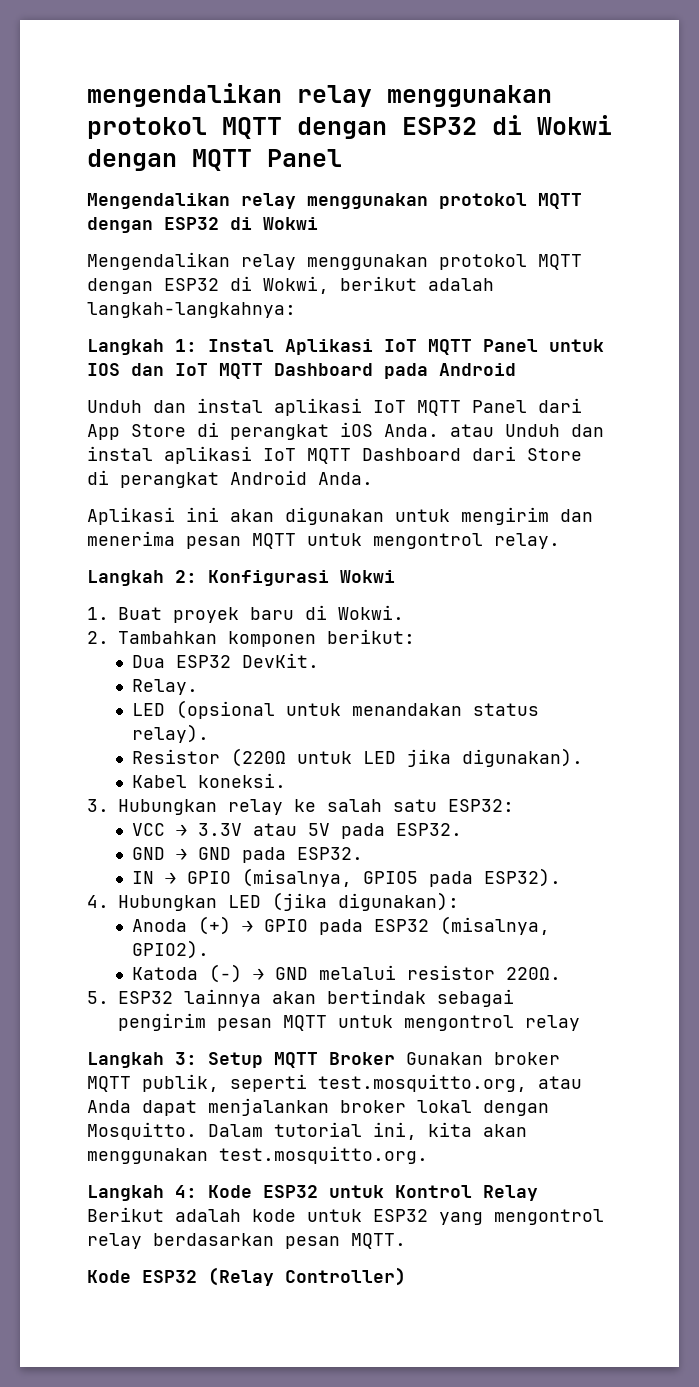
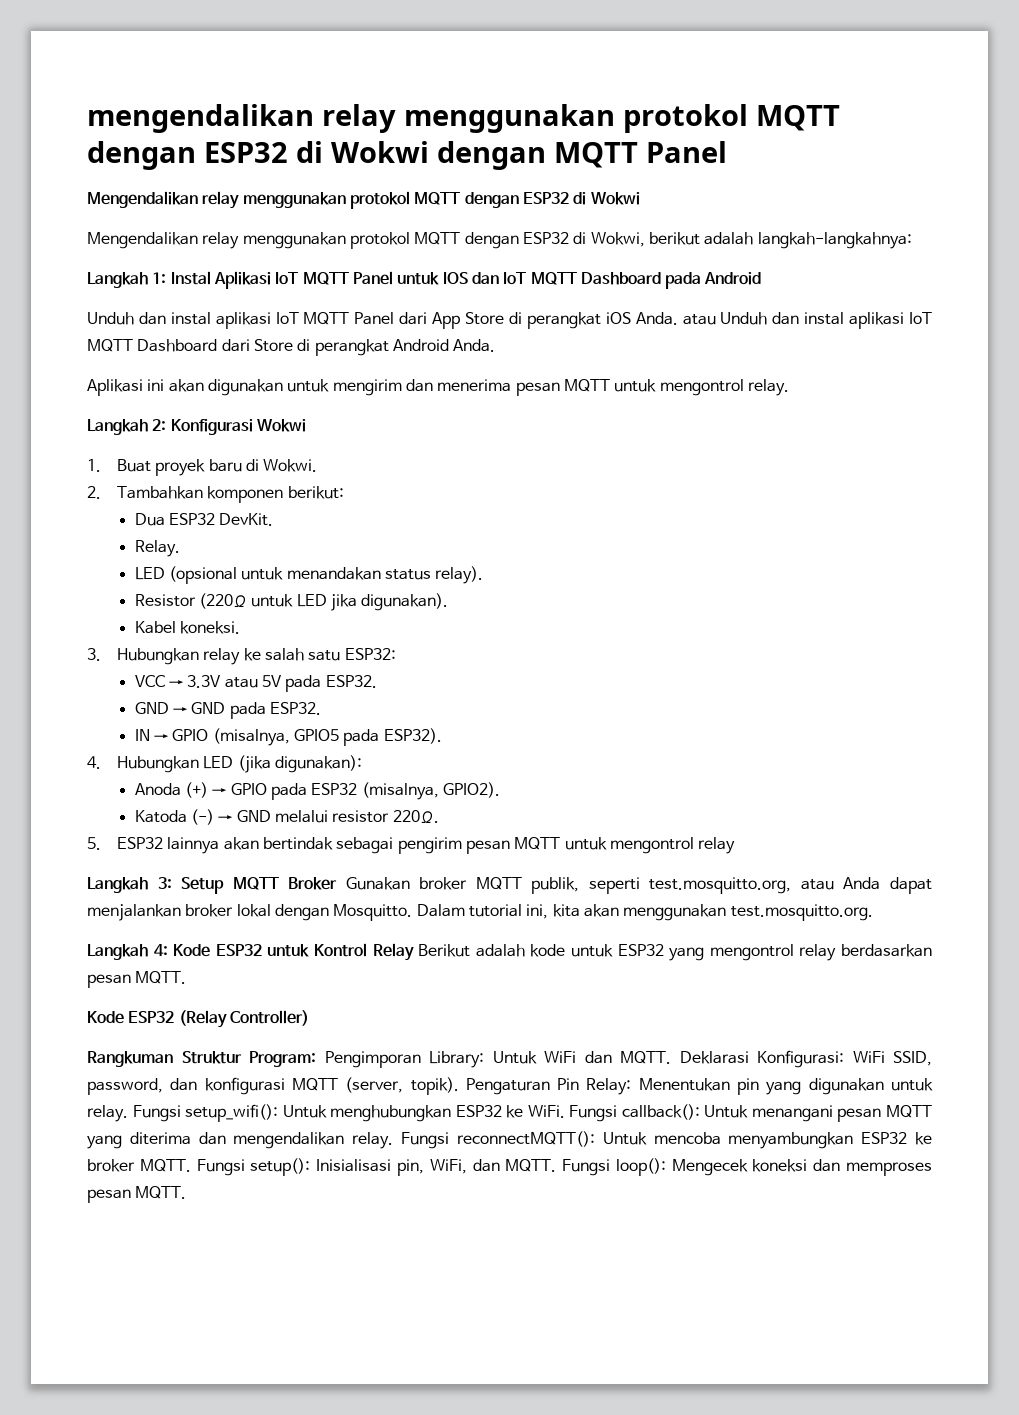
+ Rangkuman Struktur Program: Pengimporan Library: Untuk WiFi dan MQTT. Deklarasi Konfigurasi: WiFi SSID, password, dan konfigurasi MQTT (server, topik). Pengaturan Pin Relay: Menentukan pin yang digunakan untuk relay. Fungsi setup_wifi(): Untuk menghubungkan ESP32 ke WiFi. Fungsi callback(): Untuk menangani pesan MQTT yang diterima dan mengendalikan relay. Fungsi reconnectMQTT(): Untuk mencoba menyambungkan ESP32 ke broker MQTT. Fungsi setup(): Inisialisasi pin, WiFi, dan MQTT. Fungsi loop(): Mengecek koneksi dan memproses pesan MQTT.

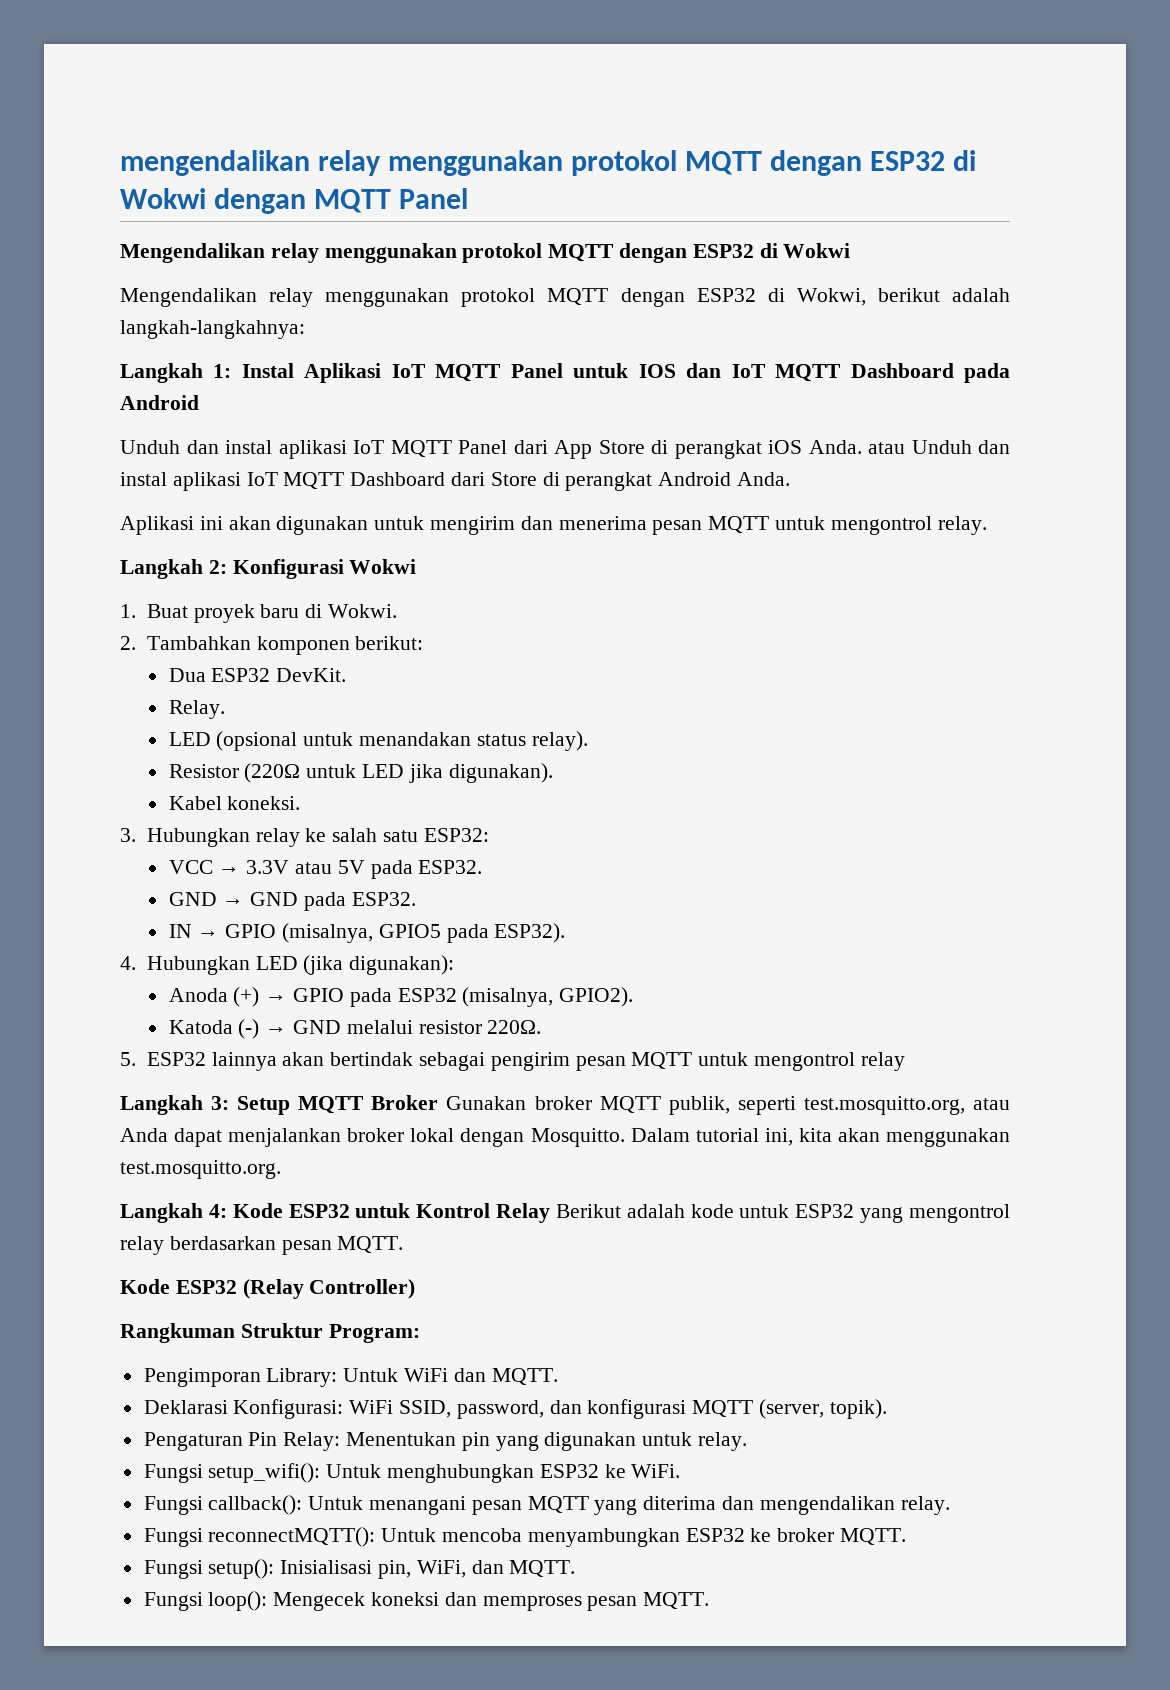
- Rangkuman Struktur Program: Pengimporan Library:
+ Rangkuman Struktur Program:
+ Pengimporan Library:
- Untuk WiFi dan MQTT. Deklarasi Konfigurasi:
+ Untuk WiFi dan MQTT.
+ Deklarasi Konfigurasi:
- WiFi SSID, password, dan konfigurasi MQTT (server, topik). Pengaturan Pin Relay:
+ WiFi SSID, password, dan konfigurasi MQTT (server, topik).
+ Pengaturan Pin Relay:
- Menentukan pin yang digunakan untuk relay. Fungsi setup_wifi():
+ Menentukan pin yang digunakan untuk relay.
+ Fungsi setup_wifi():
- Untuk menghubungkan ESP32 ke WiFi. Fungsi callback():
+ Untuk menghubungkan ESP32 ke WiFi.
+ Fungsi callback():
- Untuk menangani pesan MQTT yang diterima dan mengendalikan relay. Fungsi reconnectMQTT():
+ Untuk menangani pesan MQTT yang diterima dan mengendalikan relay.
+ Fungsi reconnectMQTT():
- Untuk mencoba menyambungkan ESP32 ke broker MQTT. Fungsi setup():
+ Untuk mencoba menyambungkan ESP32 ke broker MQTT.
+ Fungsi setup():
- Inisialisasi pin, WiFi, dan MQTT. Fungsi loop():
+ Inisialisasi pin, WiFi, dan MQTT.
+ Fungsi loop():

